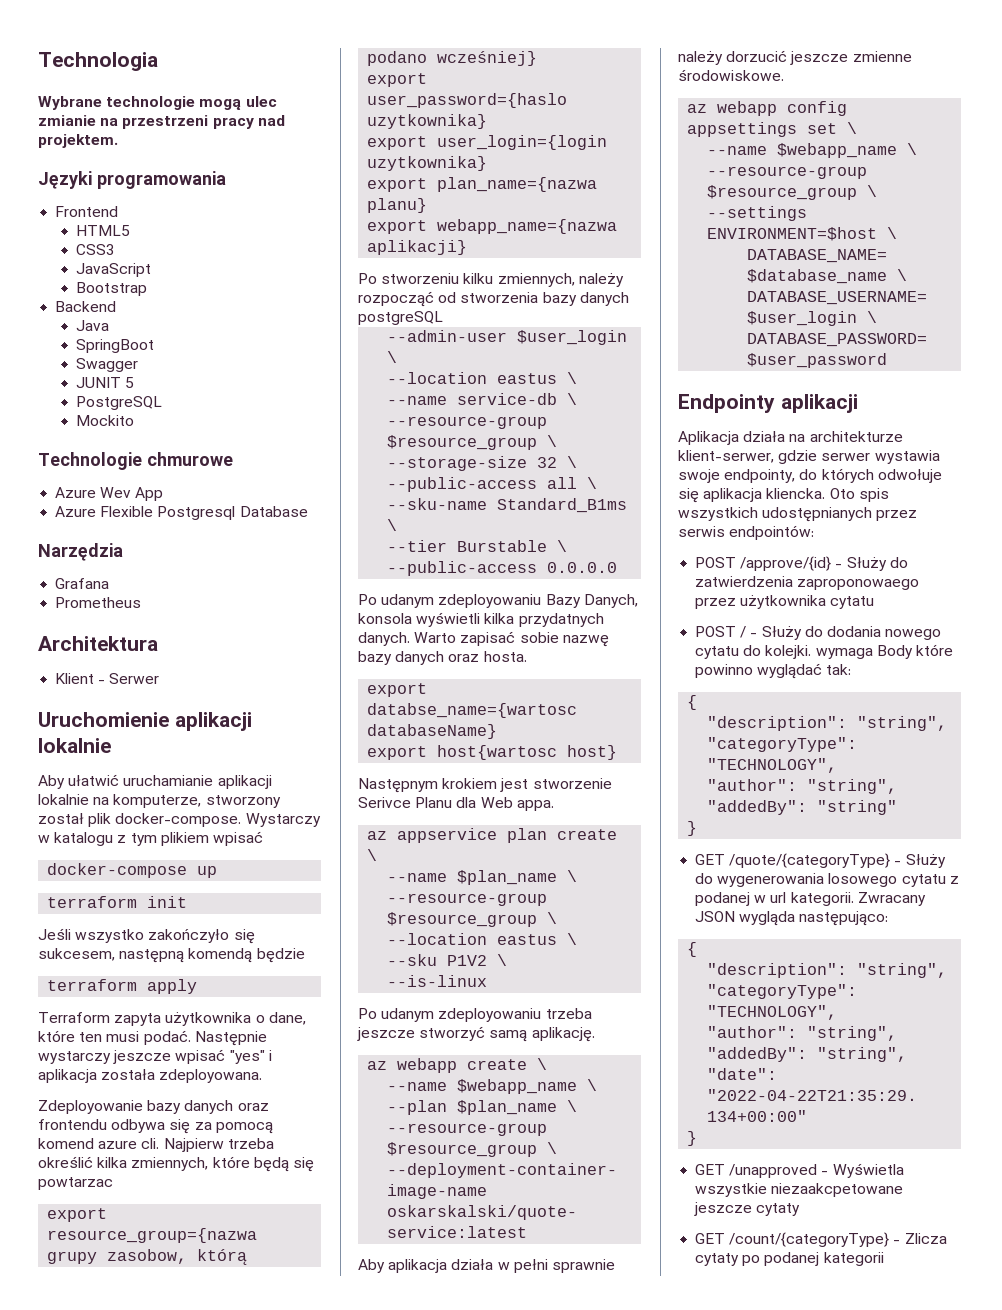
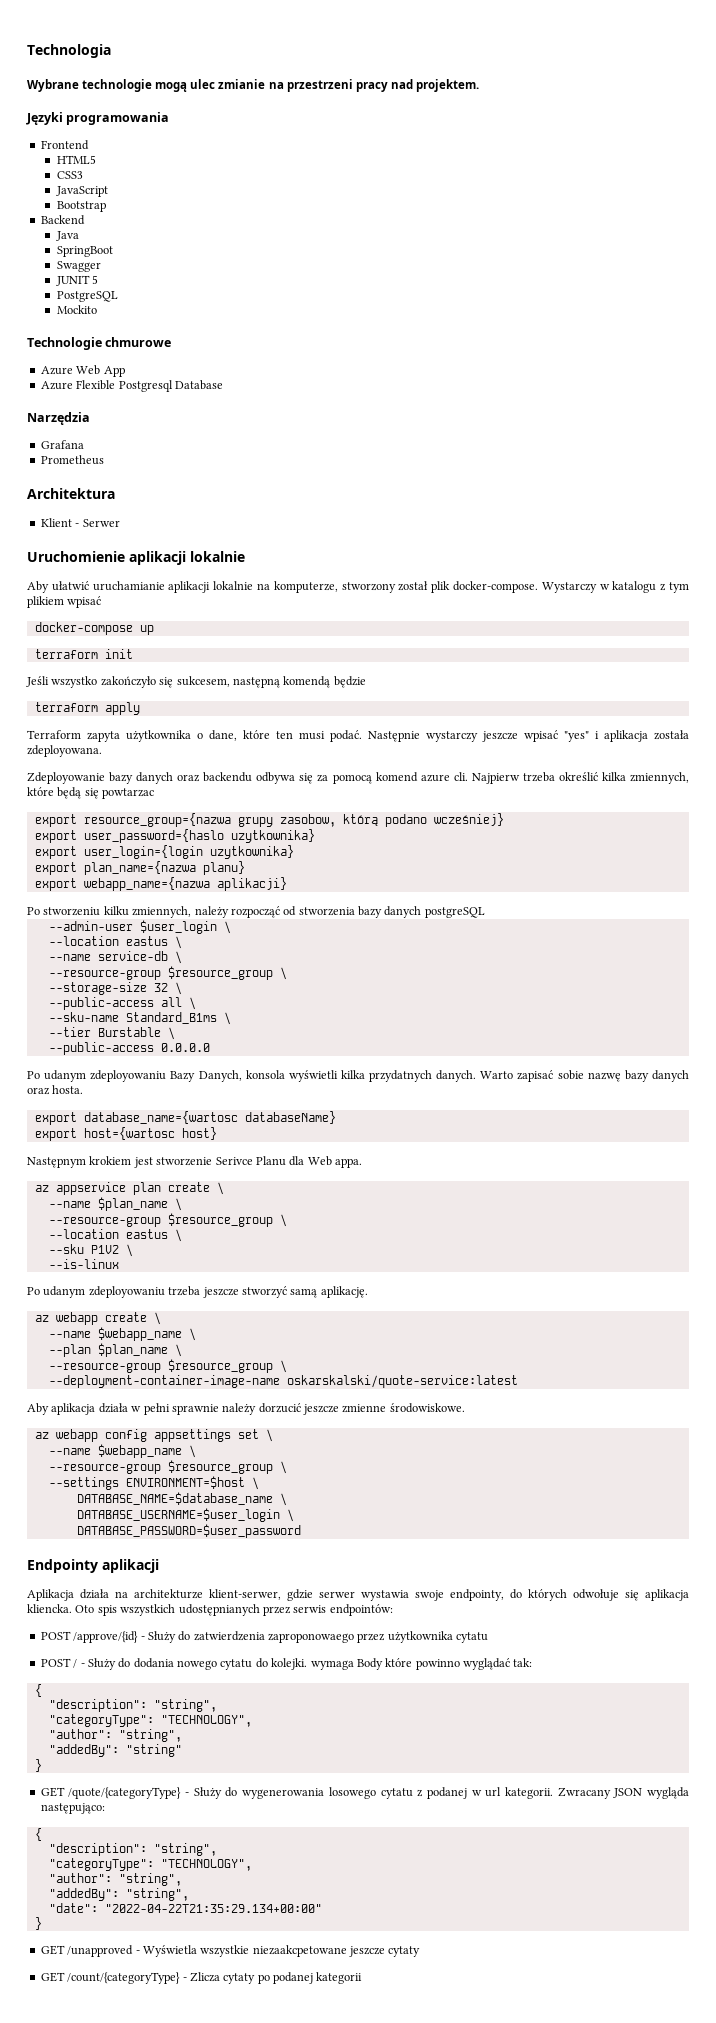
- Azure Wev App
+ Azure Web App
- Zdeployowanie bazy danych oraz frontendu odbywa się za pomocą komend azure cli.
+ Zdeployowanie bazy danych oraz backendu odbywa się za pomocą komend azure cli.
- export databse_name={wartosc databaseName}
+ export database_name={wartosc databaseName}
- export host{wartosc host}
+ export host={wartosc host}

